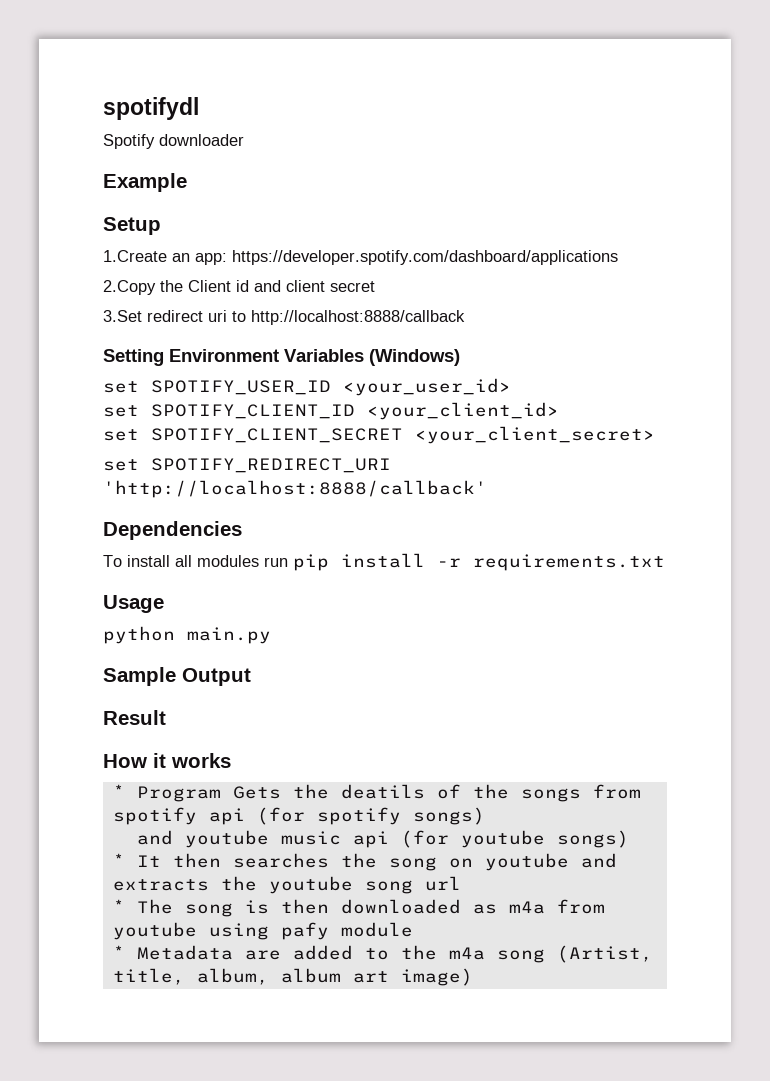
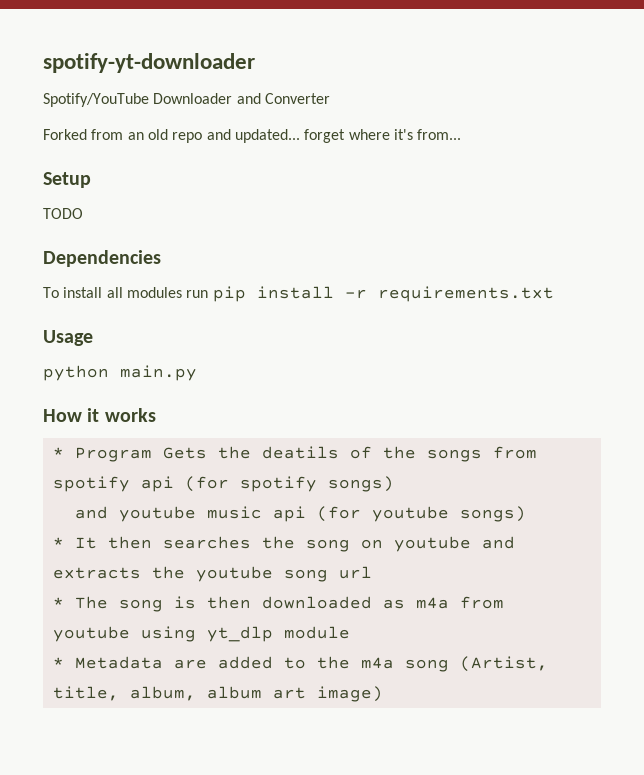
- spotifydl
- Spotify downloader
- Example
+ spotify-yt-downloader
+ Spotify/YouTube Downloader and Converter
+ Forked from an old repo and updated... forget where it's from...
  Setup
- 1.Create an app: https://developer.spotify.com/dashboard/applications
- 2.Copy the Client id and client secret
- 3.Set redirect uri to http://localhost:8888/callback
- Setting Environment Variables (Windows)
- set SPOTIFY_USER_ID <your_user_id>
- set SPOTIFY_CLIENT_ID <your_client_id>
- set SPOTIFY_CLIENT_SECRET <your_client_secret>
- set SPOTIFY_REDIRECT_URI 'http://localhost:8888/callback'
+ TODO
- Sample Output
- Result
- * The song is then downloaded as m4a from youtube using pafy module
+ * The song is then downloaded as m4a from youtube using yt_dlp module

